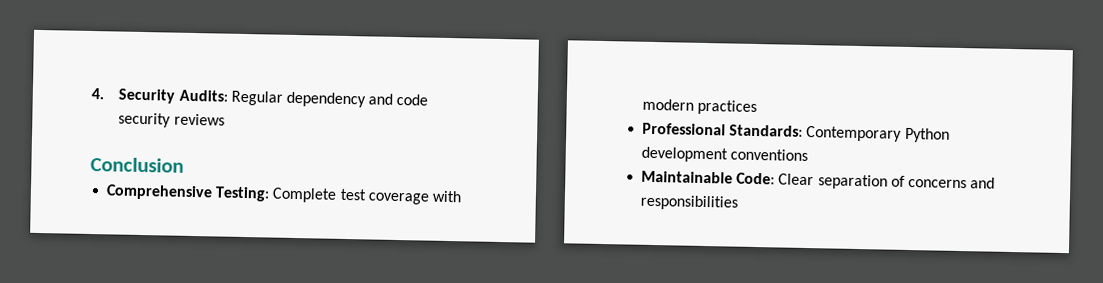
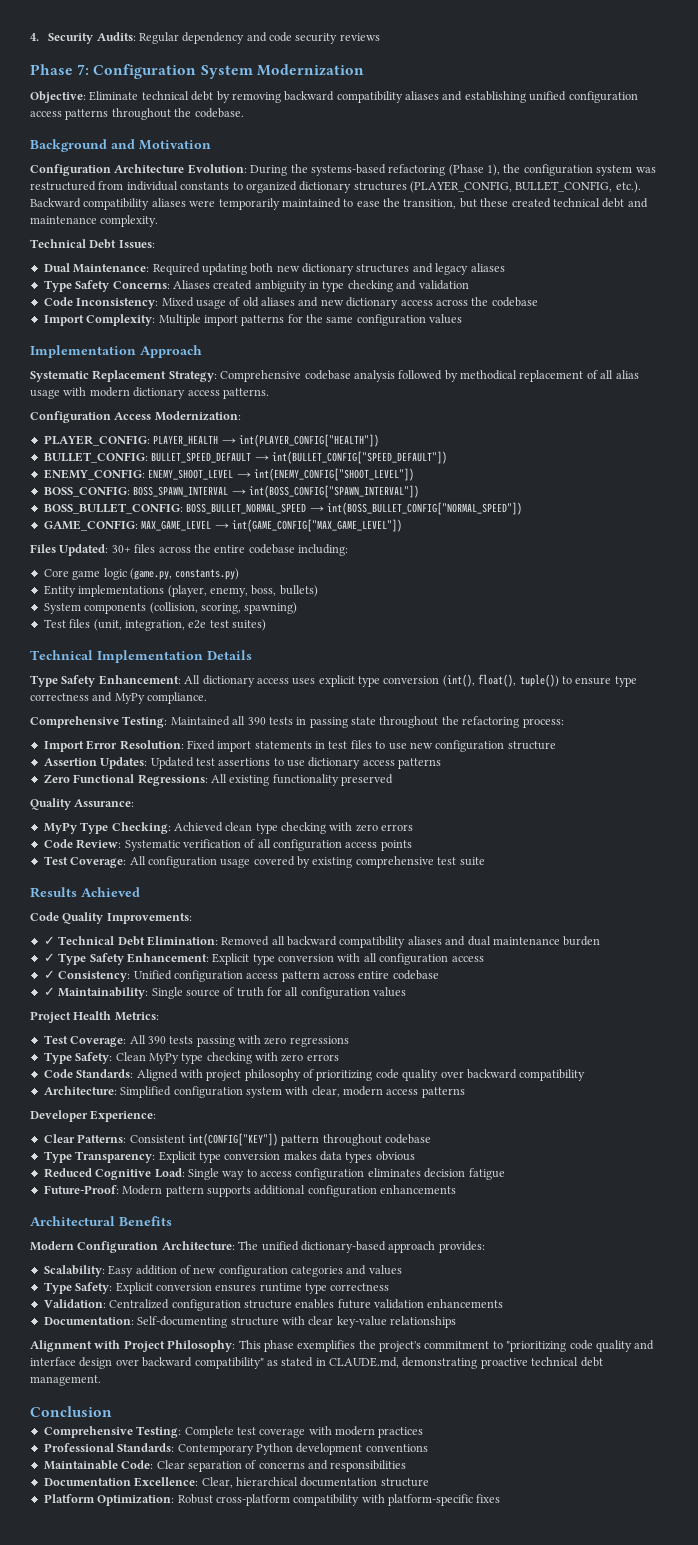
+ Phase 7: Configuration System Modernization
+ Objective: Eliminate technical debt by removing backward compatibility aliases and establishing unified configuration access patterns throughout the codebase.
+ Background and Motivation
+ Configuration Architecture Evolution: During the systems-based refactoring (Phase 1), the configuration system was restructured from individual constants to organized dictionary structures (PLAYER_CONFIG, BULLET_CONFIG, etc.). Backward compatibility aliases were temporarily maintained to ease the transition, but these created technical debt and maintenance complexity.
+ Technical Debt Issues:
+ Dual Maintenance: Required updating both new dictionary structures and legacy aliases
+ Type Safety Concerns: Aliases created ambiguity in type checking and validation
+ Code Inconsistency: Mixed usage of old aliases and new dictionary access across the codebase
+ Import Complexity: Multiple import patterns for the same configuration values
+ Implementation Approach
+ Systematic Replacement Strategy: Comprehensive codebase analysis followed by methodical replacement of all alias usage with modern dictionary access patterns.
+ Configuration Access Modernization:
+ PLAYER_CONFIG: PLAYER_HEALTH → int(PLAYER_CONFIG["HEALTH"])
+ BULLET_CONFIG: BULLET_SPEED_DEFAULT → int(BULLET_CONFIG["SPEED_DEFAULT"])
+ ENEMY_CONFIG: ENEMY_SHOOT_LEVEL → int(ENEMY_CONFIG["SHOOT_LEVEL"])
+ BOSS_CONFIG: BOSS_SPAWN_INTERVAL → int(BOSS_CONFIG["SPAWN_INTERVAL"])
+ BOSS_BULLET_CONFIG: BOSS_BULLET_NORMAL_SPEED → int(BOSS_BULLET_CONFIG["NORMAL_SPEED"])
+ GAME_CONFIG: MAX_GAME_LEVEL → int(GAME_CONFIG["MAX_GAME_LEVEL"])
+ Files Updated: 30+ files across the entire codebase including:
+ Core game logic (game.py, constants.py)
+ Entity implementations (player, enemy, boss, bullets)
+ System components (collision, scoring, spawning)
+ Test files (unit, integration, e2e test suites)
+ Technical Implementation Details
+ Type Safety Enhancement: All dictionary access uses explicit type conversion (int(), float(), tuple()) to ensure type correctness and MyPy compliance.
+ Comprehensive Testing: Maintained all 390 tests in passing state throughout the refactoring process:
+ Import Error Resolution: Fixed import statements in test files to use new configuration structure
+ Assertion Updates: Updated test assertions to use dictionary access patterns
+ Zero Functional Regressions: All existing functionality preserved
+ Quality Assurance:
+ MyPy Type Checking: Achieved clean type checking with zero errors
+ Code Review: Systematic verification of all configuration access points
+ Test Coverage: All configuration usage covered by existing comprehensive test suite
+ Results Achieved
+ Code Quality Improvements:
+ ✓ Technical Debt Elimination: Removed all backward compatibility aliases and dual maintenance burden
+ ✓ Type Safety Enhancement: Explicit type conversion with all configuration access
+ ✓ Consistency: Unified configuration access pattern across entire codebase
+ ✓ Maintainability: Single source of truth for all configuration values
+ Project Health Metrics:
+ Test Coverage: All 390 tests passing with zero regressions
+ Type Safety: Clean MyPy type checking with zero errors
+ Code Standards: Aligned with project philosophy of prioritizing code quality over backward compatibility
+ Architecture: Simplified configuration system with clear, modern access patterns
+ Developer Experience:
+ Clear Patterns: Consistent int(CONFIG["KEY"]) pattern throughout codebase
+ Type Transparency: Explicit type conversion makes data types obvious
+ Reduced Cognitive Load: Single way to access configuration eliminates decision fatigue
+ Future-Proof: Modern pattern supports additional configuration enhancements
+ Architectural Benefits
+ Modern Configuration Architecture: The unified dictionary-based approach provides:
+ Scalability: Easy addition of new configuration categories and values
+ Type Safety: Explicit conversion ensures runtime type correctness
+ Validation: Centralized configuration structure enables future validation enhancements
+ Documentation: Self-documenting structure with clear key-value relationships
+ Alignment with Project Philosophy: This phase exemplifies the project's commitment to "prioritizing code quality and interface design over backward compatibility" as stated in CLAUDE.md, demonstrating proactive technical debt management.
+ Documentation Excellence: Clear, hierarchical documentation structure
+ Platform Optimization: Robust cross-platform compatibility with platform-specific fixes

